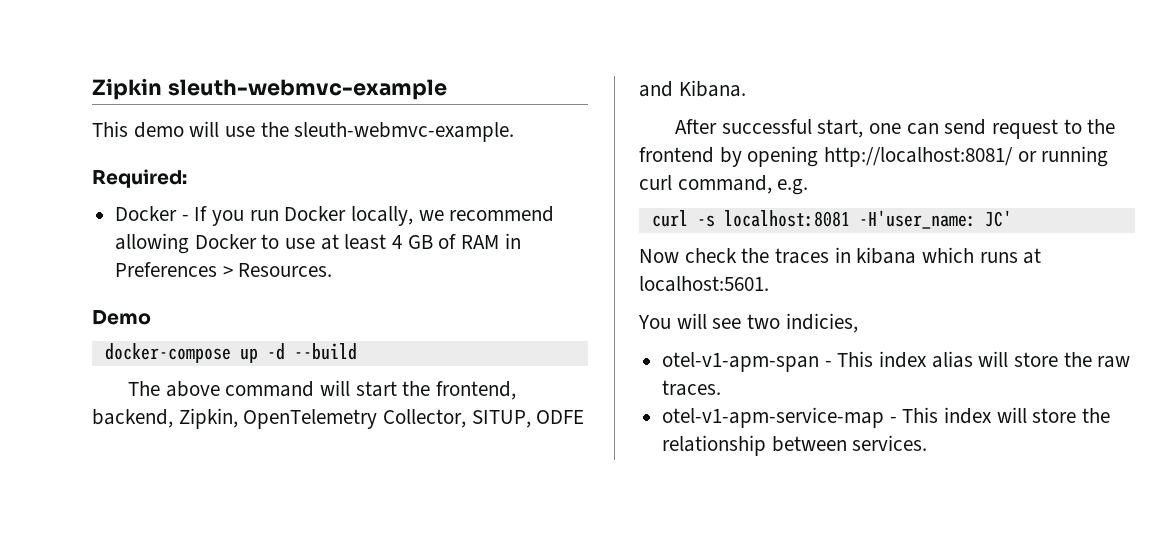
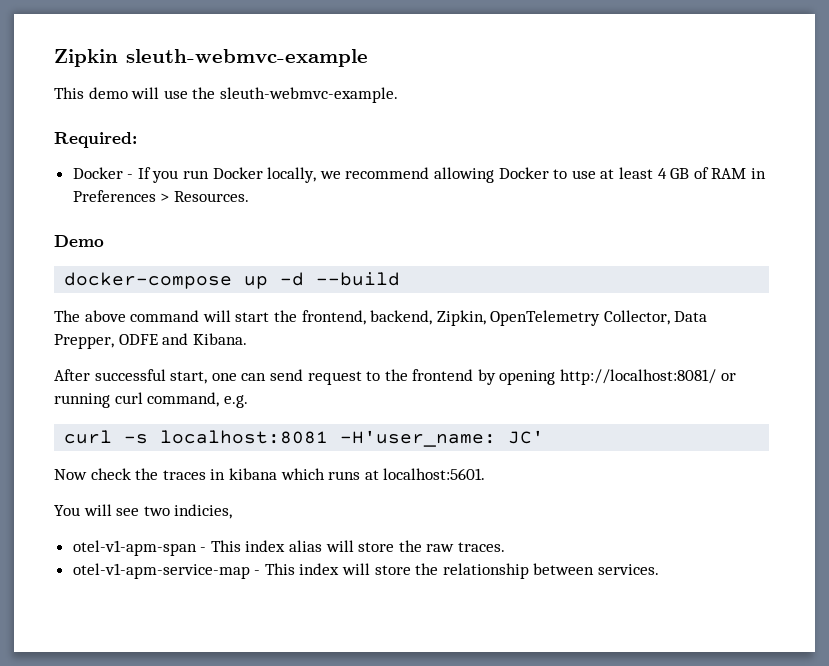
- The above command will start the frontend, backend, Zipkin, OpenTelemetry Collector, SITUP, ODFE and Kibana.
+ The above command will start the frontend, backend, Zipkin, OpenTelemetry Collector, Data Prepper, ODFE and Kibana.

